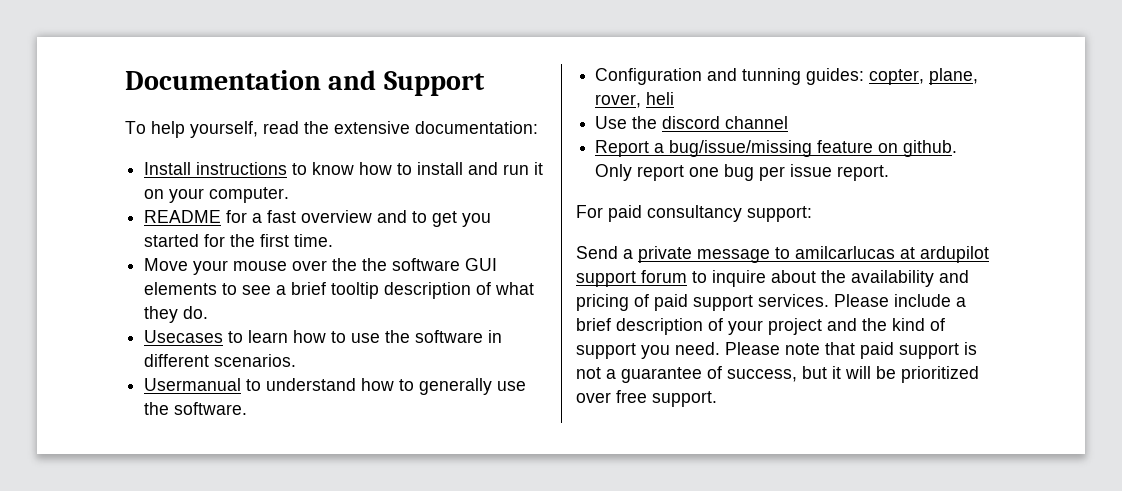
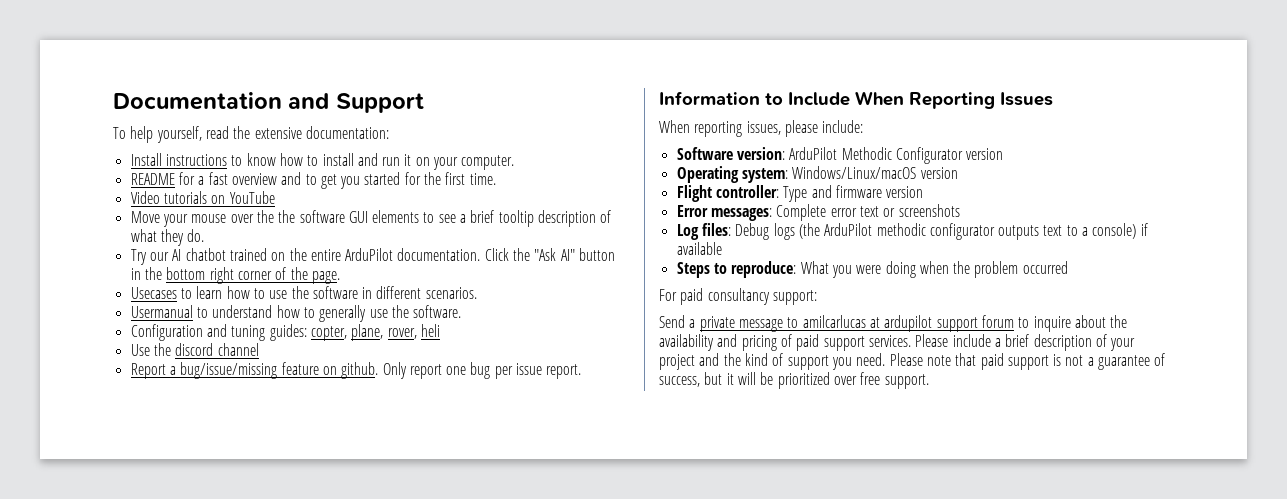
+ Video tutorials on YouTube
+ Try our AI chatbot trained on the entire ArduPilot documentation. Click the "Ask AI" button in the bottom right corner of the page.
- Configuration and tunning guides: copter, plane, rover, heli
+ Configuration and tuning guides: copter, plane, rover, heli
+ Information to Include When Reporting Issues
+ When reporting issues, please include:
+ Software version: ArduPilot Methodic Configurator version
+ Operating system: Windows/Linux/macOS version
+ Flight controller: Type and firmware version
+ Error messages: Complete error text or screenshots
+ Log files: Debug logs (the ArduPilot methodic configurator outputs text to a console) if available
+ Steps to reproduce: What you were doing when the problem occurred

